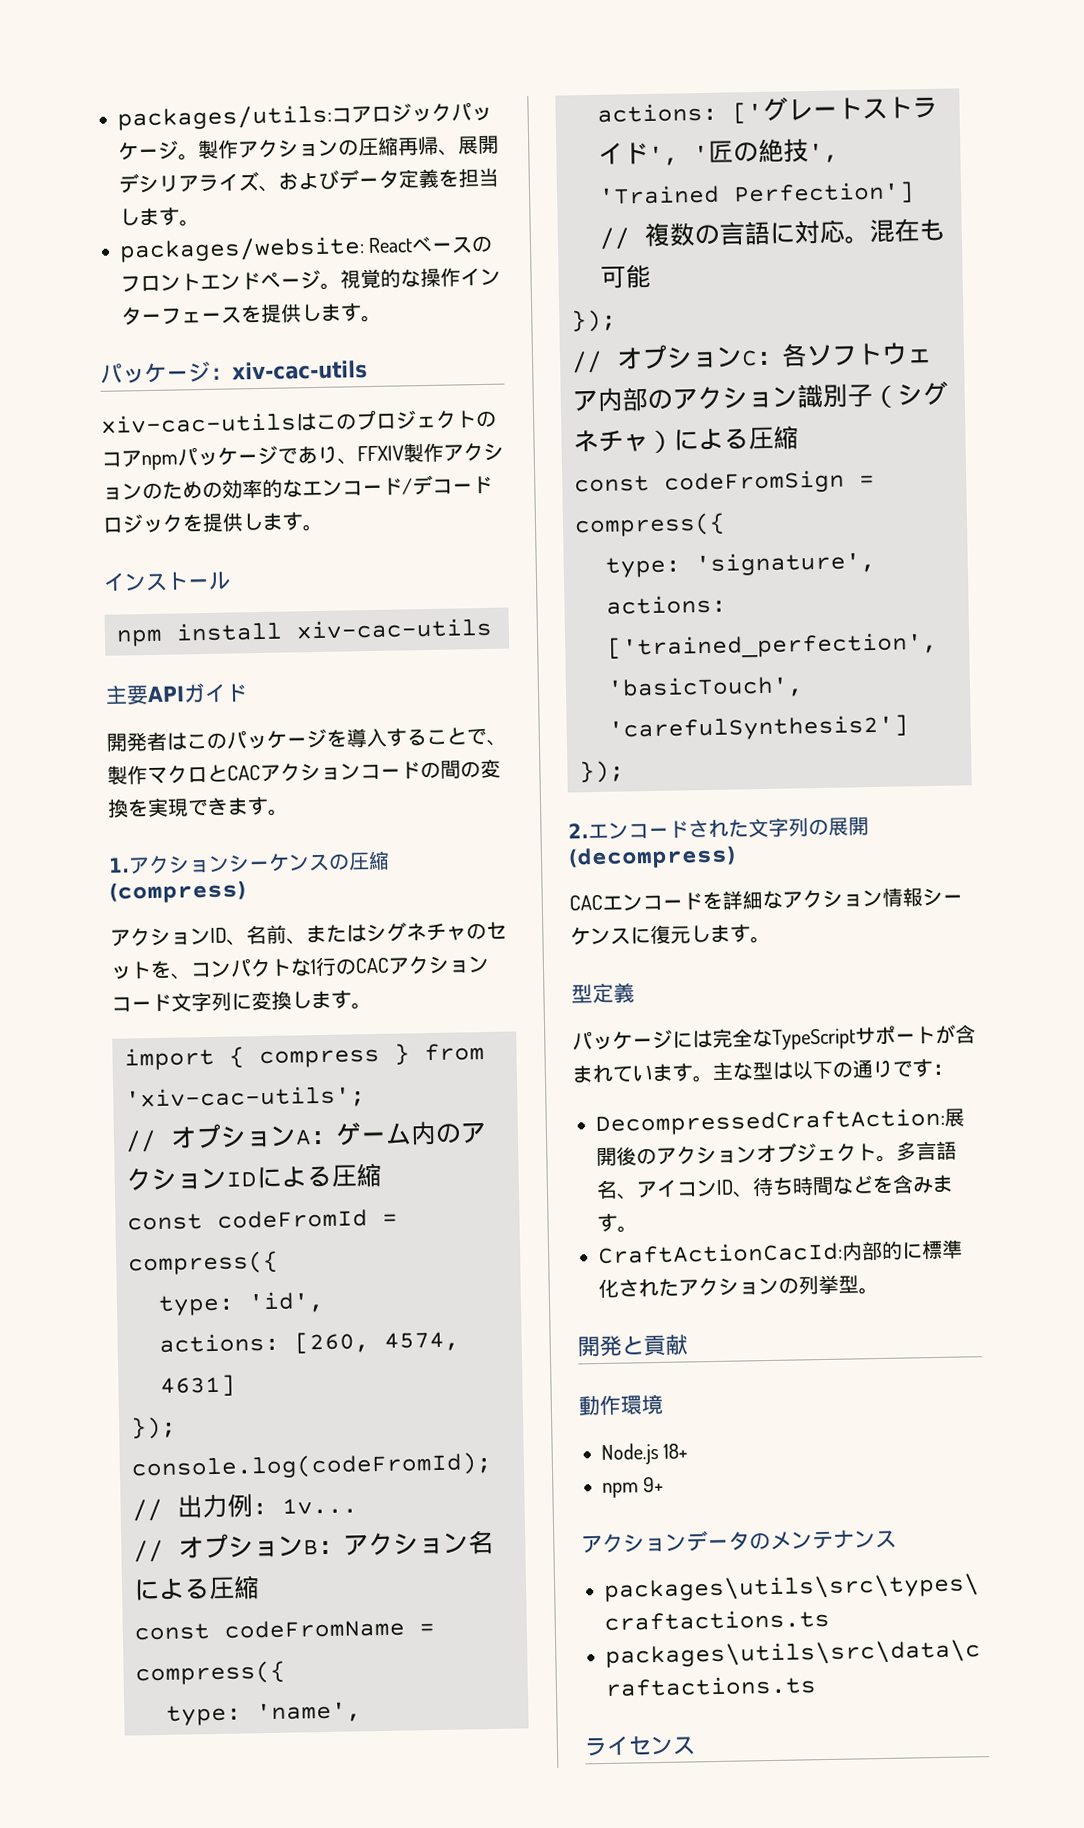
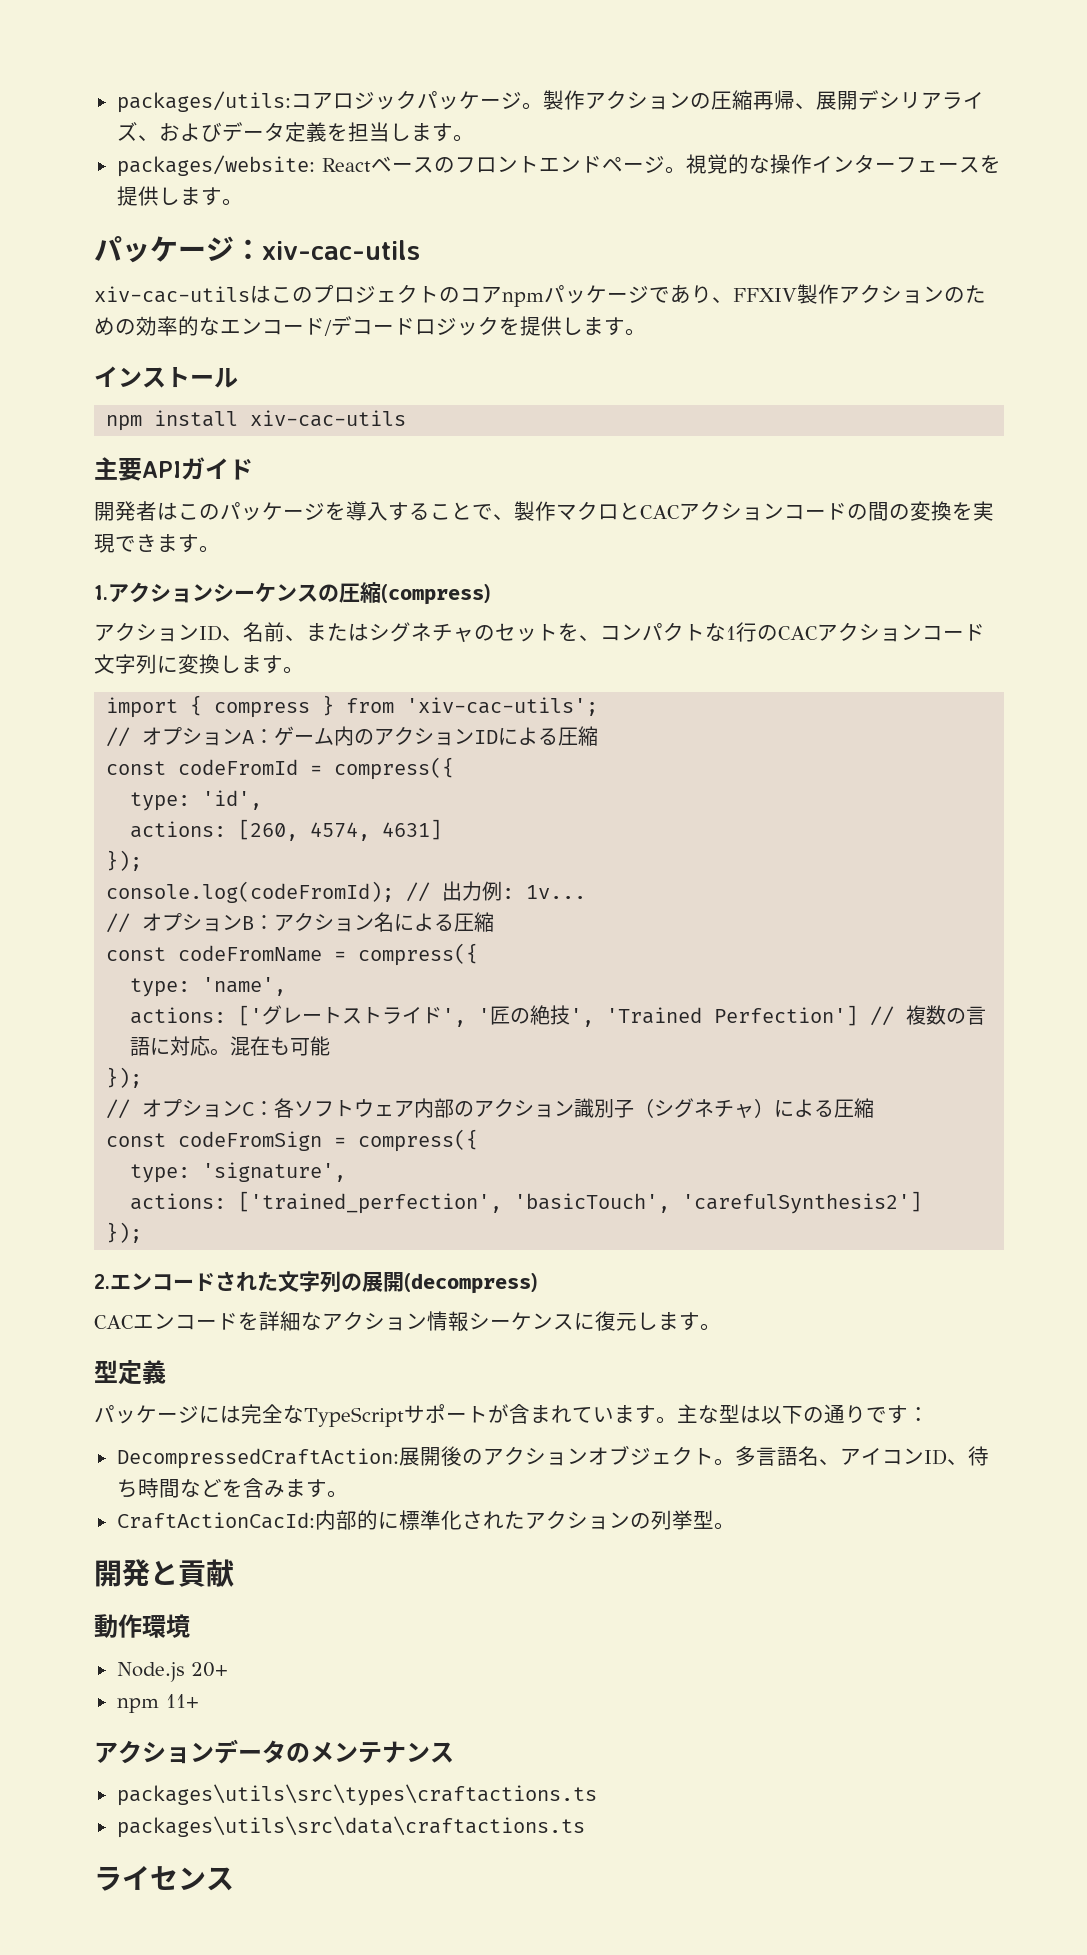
- Node.js 18+
- npm 9+
+ Node.js 20+
+ npm 11+

